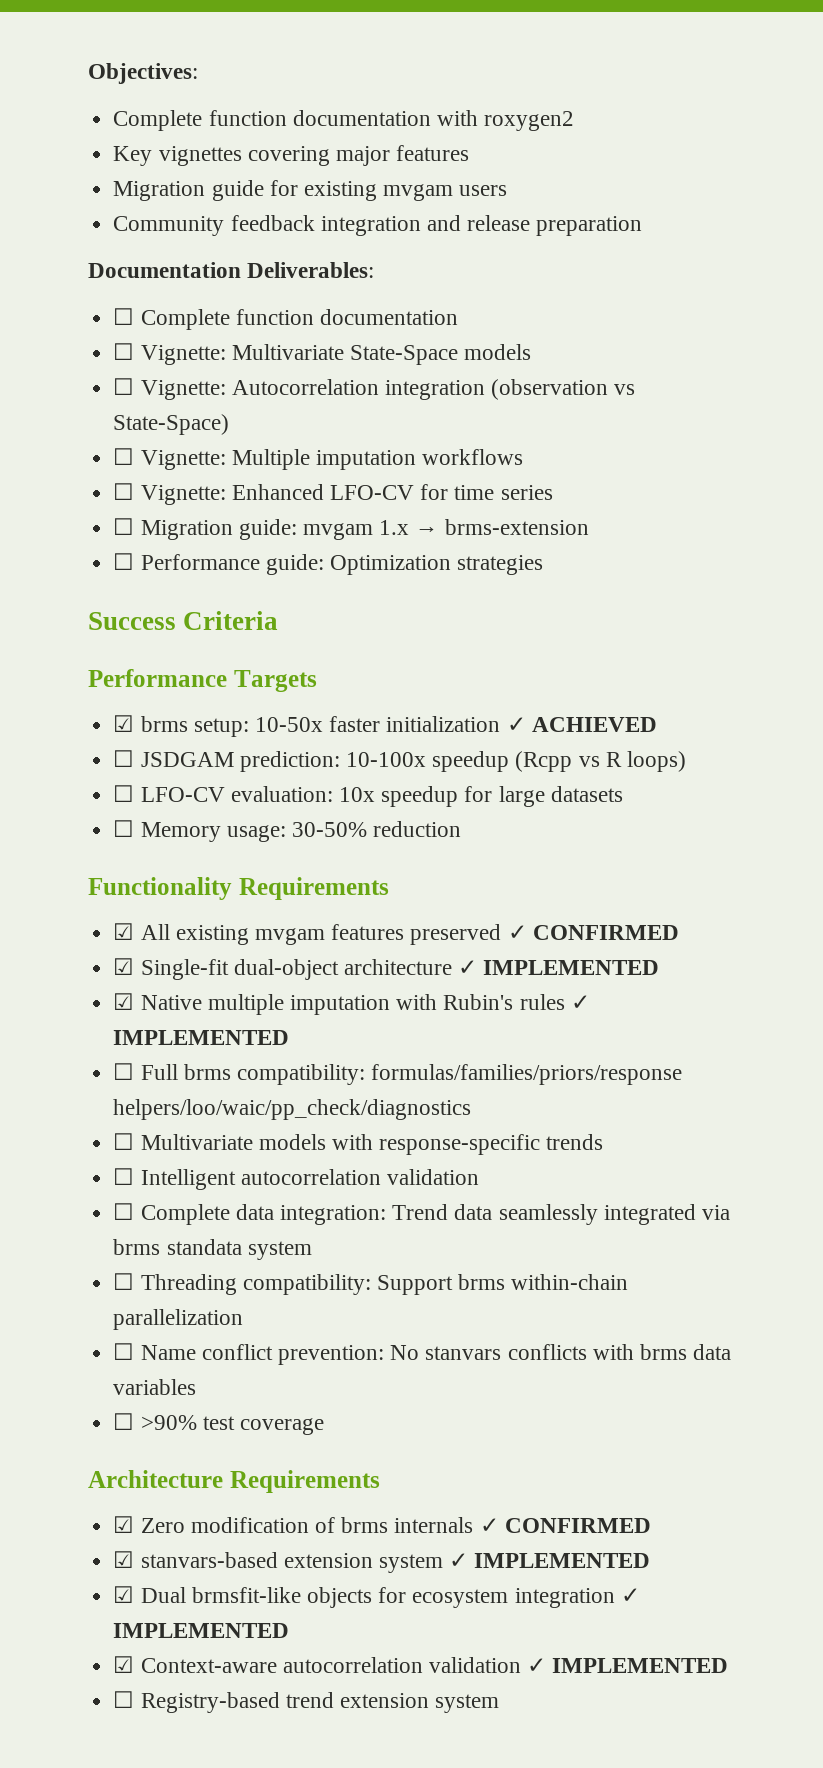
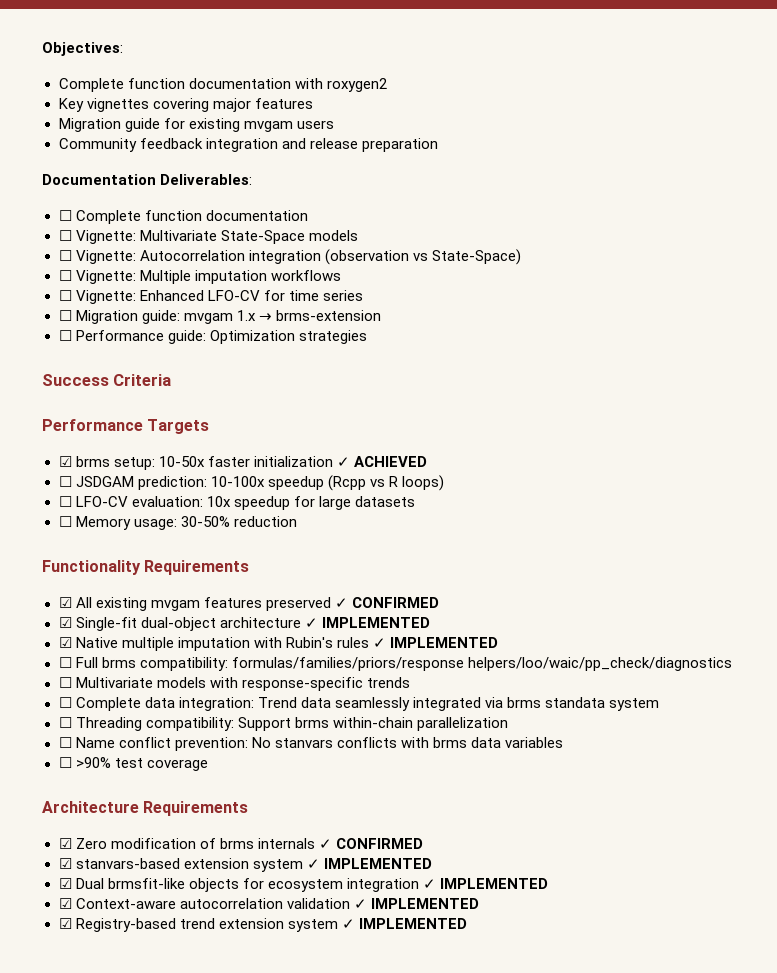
- ☐ Intelligent autocorrelation validation
- ☐ Registry-based trend extension system
+ ☑ Registry-based trend extension system ✓ IMPLEMENTED

